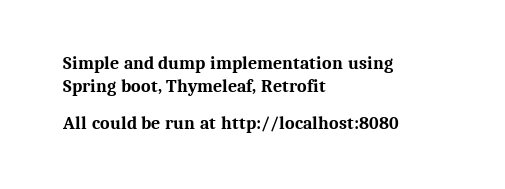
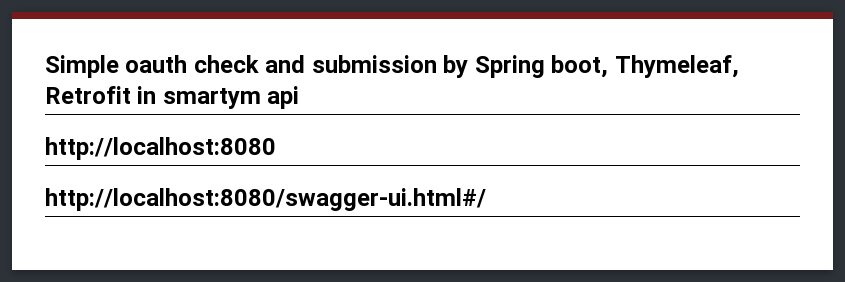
- Simple and dump implementation using Spring boot, Thymeleaf, Retrofit
- All could be run at http://localhost:8080
+ Simple oauth check and submission by Spring boot, Thymeleaf, Retrofit in smartym api
+ http://localhost:8080
+ http://localhost:8080/swagger-ui.html#/

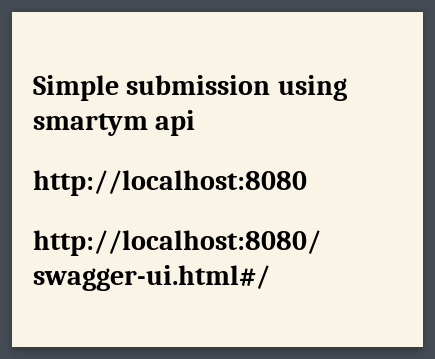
- Simple oauth check and submission by Spring boot, Thymeleaf, Retrofit in smartym api
+ Simple submission using smartym api

